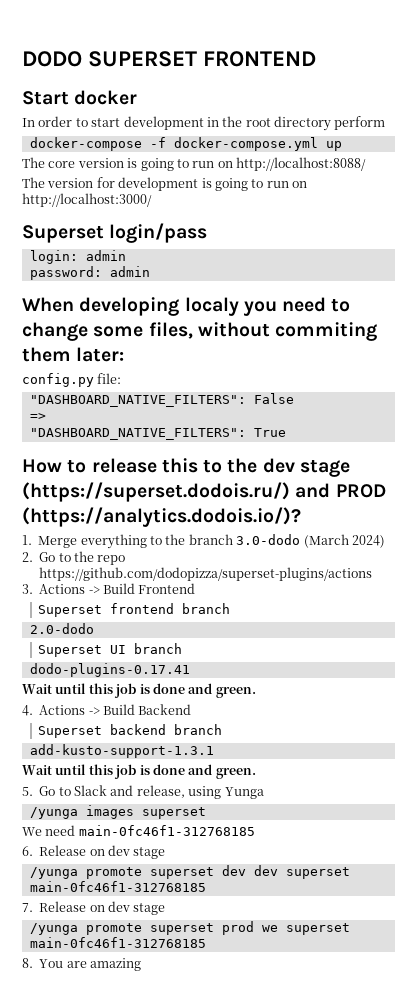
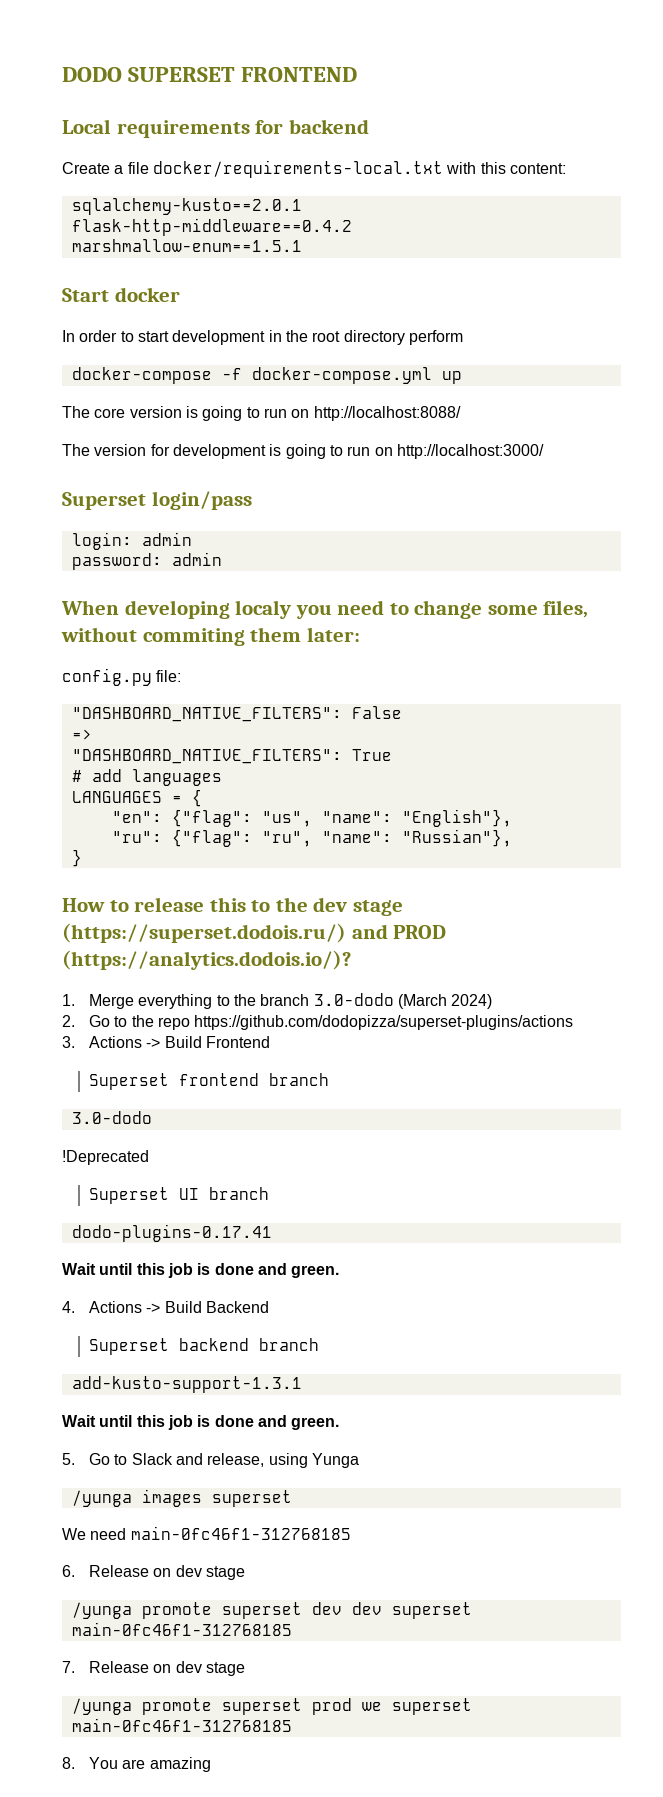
+ Local requirements for backend
+ Create a file docker/requirements-local.txt with this content:
+ sqlalchemy-kusto==2.0.1
+ flask-http-middleware==0.4.2
+ marshmallow-enum==1.5.1
+ # add languages
+ LANGUAGES = {
+ "en": {"flag": "us", "name": "English"},
+ "ru": {"flag": "ru", "name": "Russian"},
+ }
  Superset frontend branch
- 2.0-dodo
+ 3.0-dodo
+ !Deprecated

